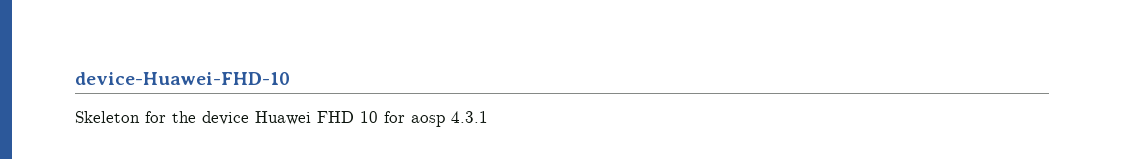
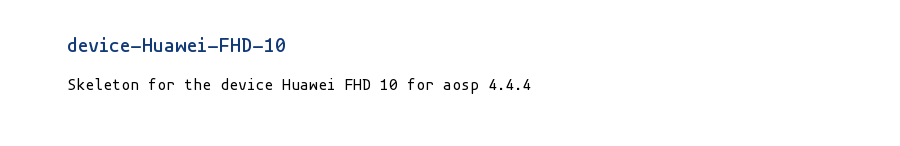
- Skeleton for the device Huawei FHD 10 for aosp 4.3.1
+ Skeleton for the device Huawei FHD 10 for aosp 4.4.4

